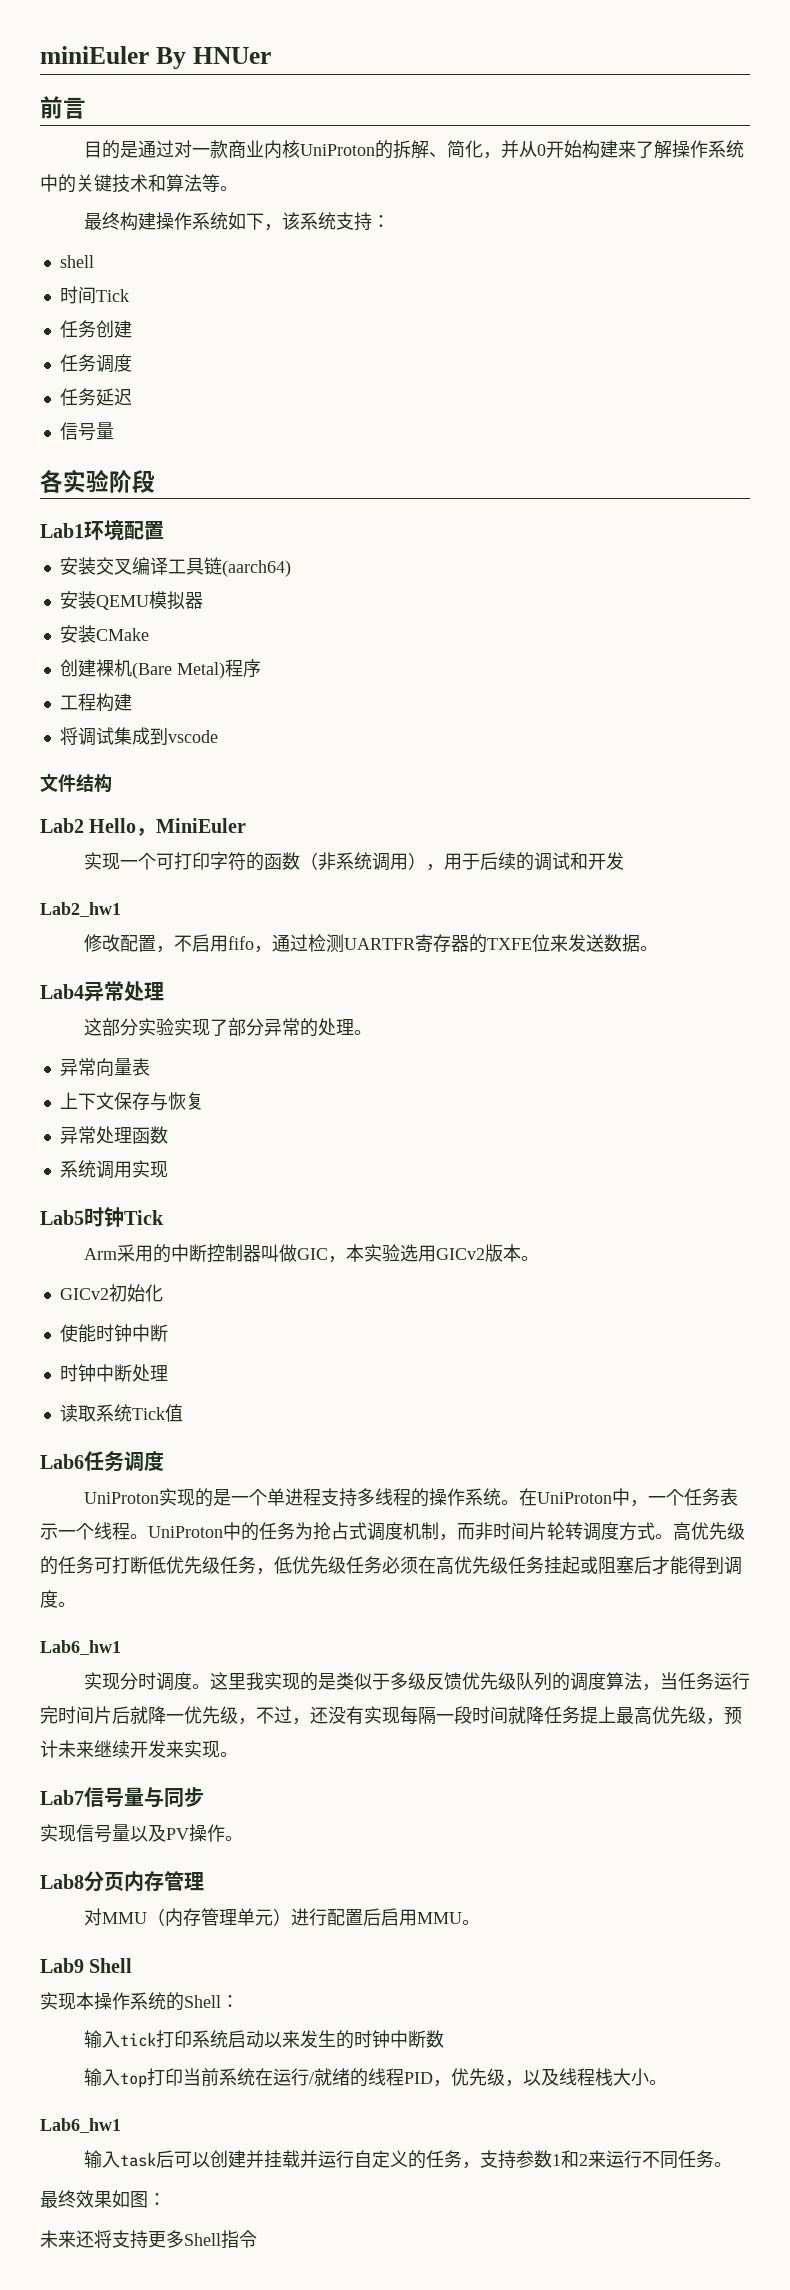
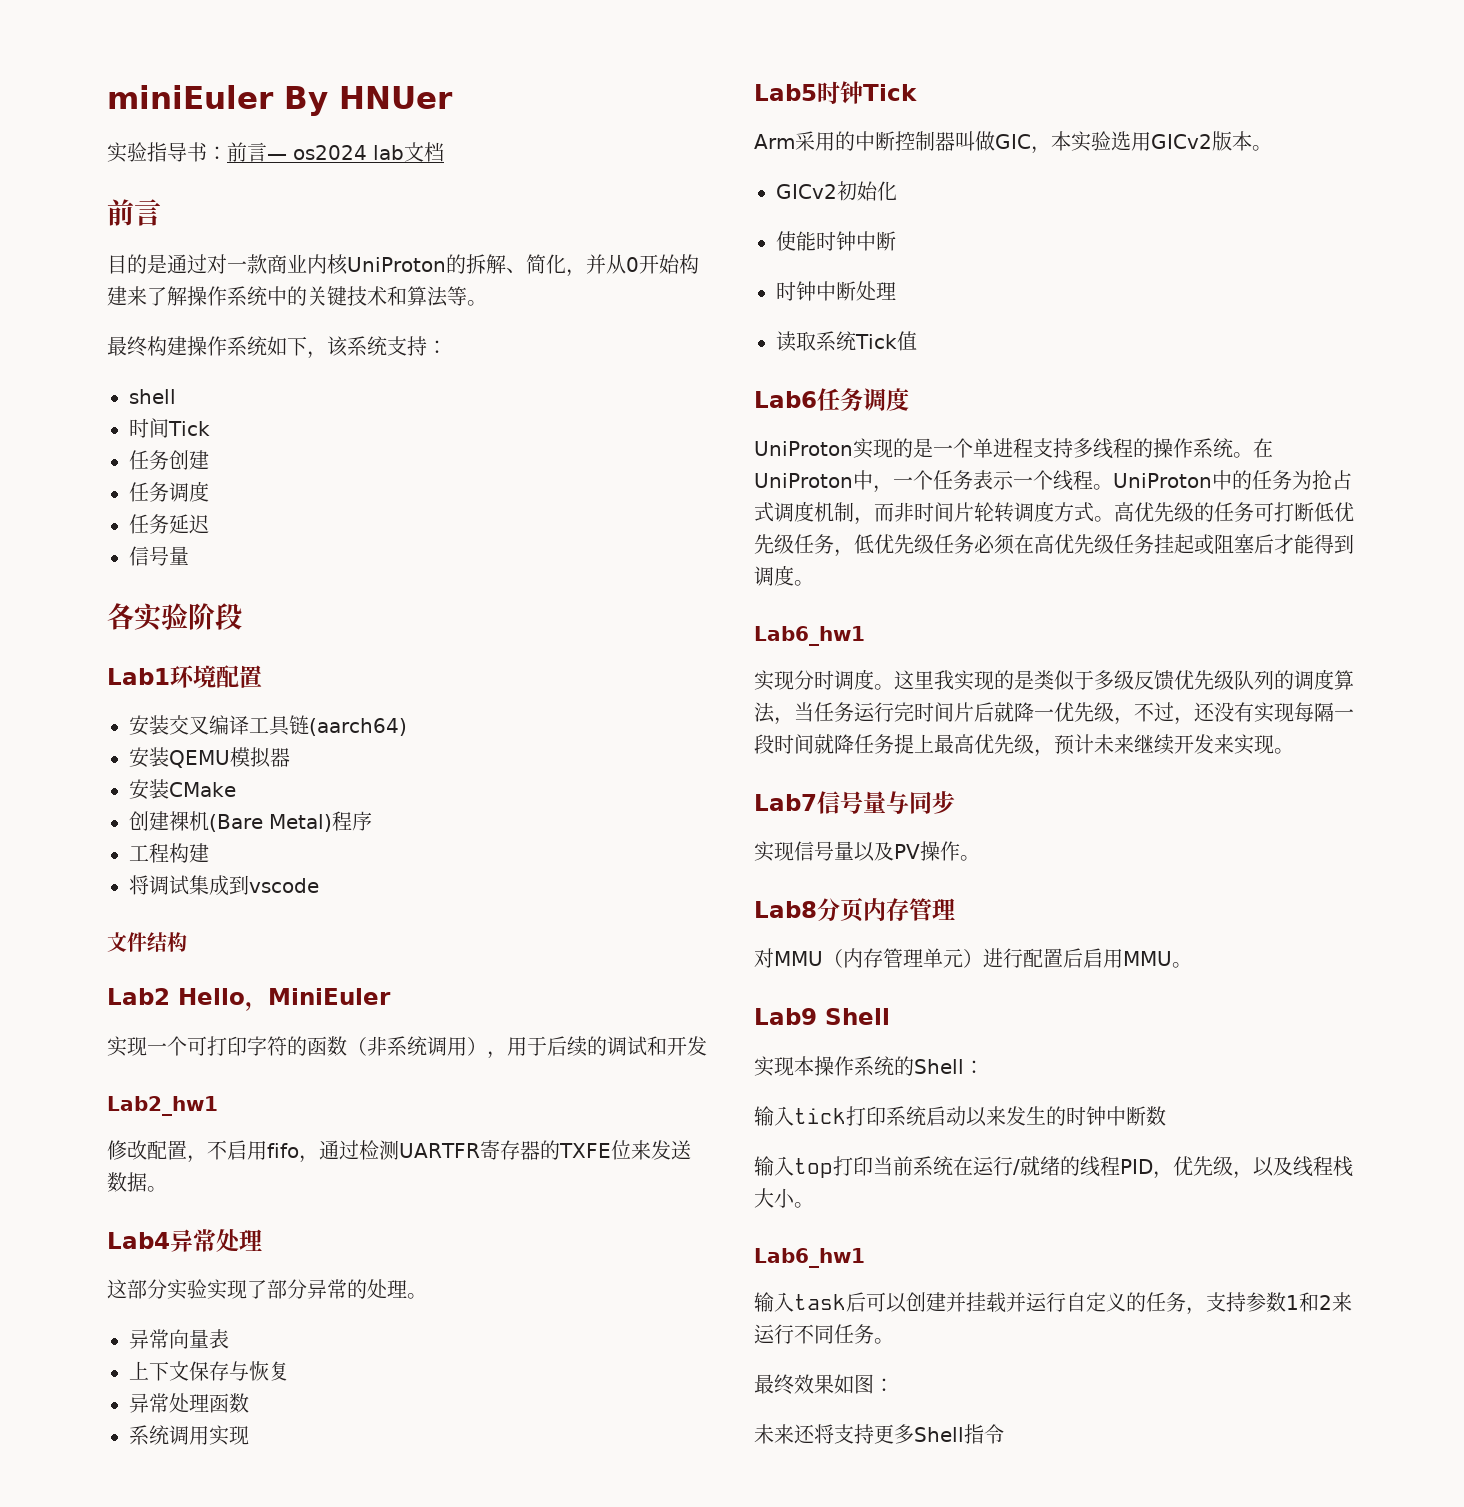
+ 实验指导书：前言— os2024 lab文档

